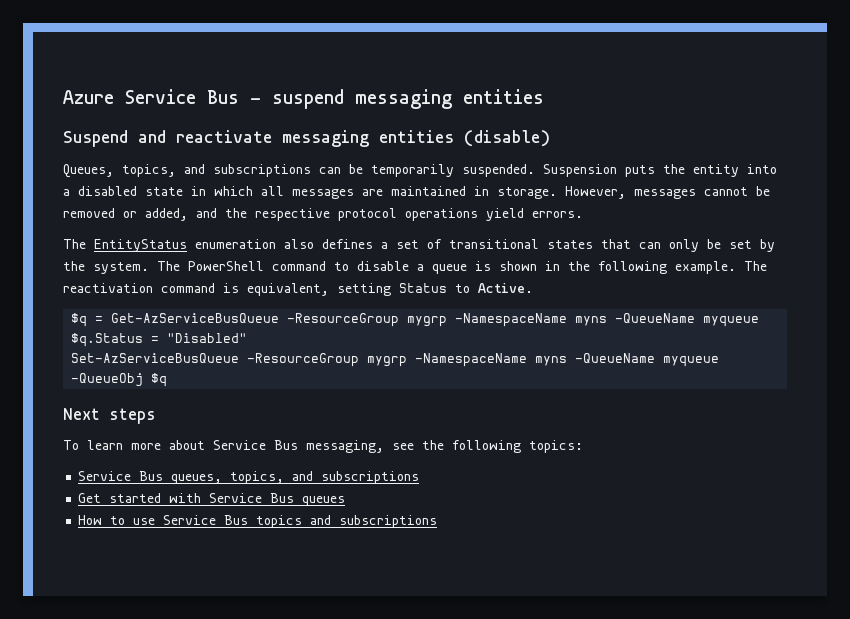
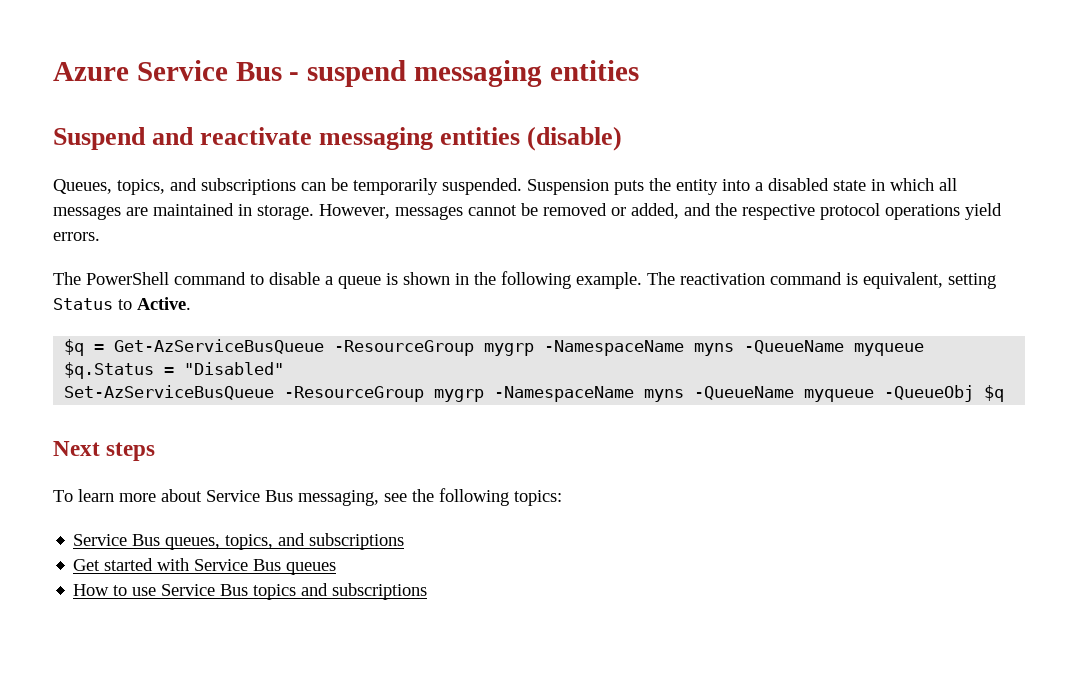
- The EntityStatus enumeration also defines a set of transitional states that can only be set by the system. The PowerShell command to disable a queue is shown in the following example.
+ The PowerShell command to disable a queue is shown in the following example.

